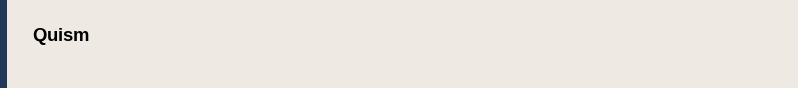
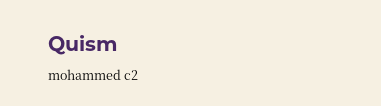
+ mohammed c2

